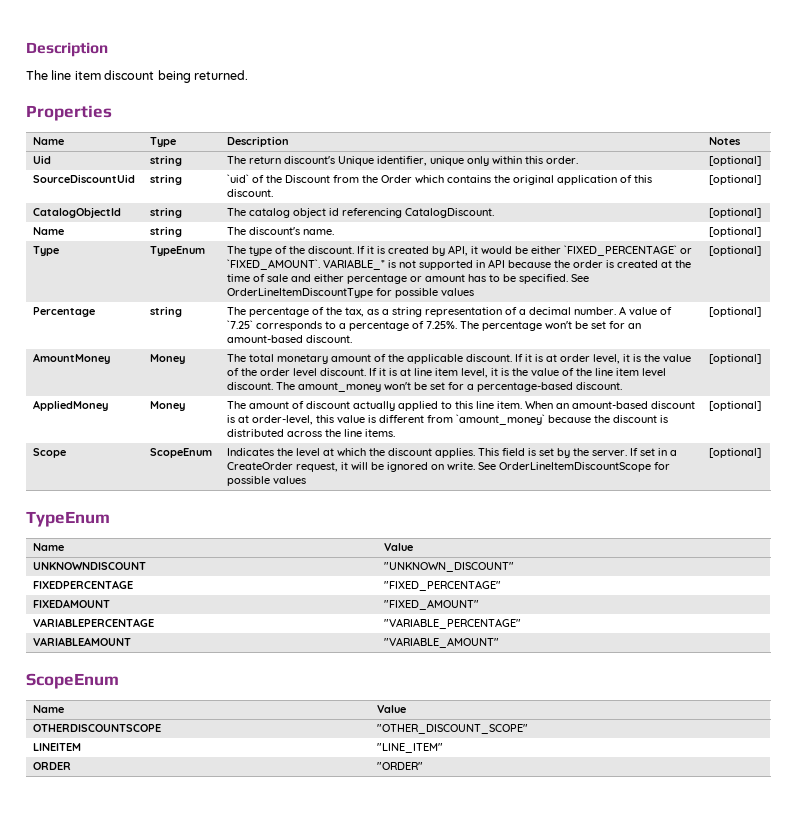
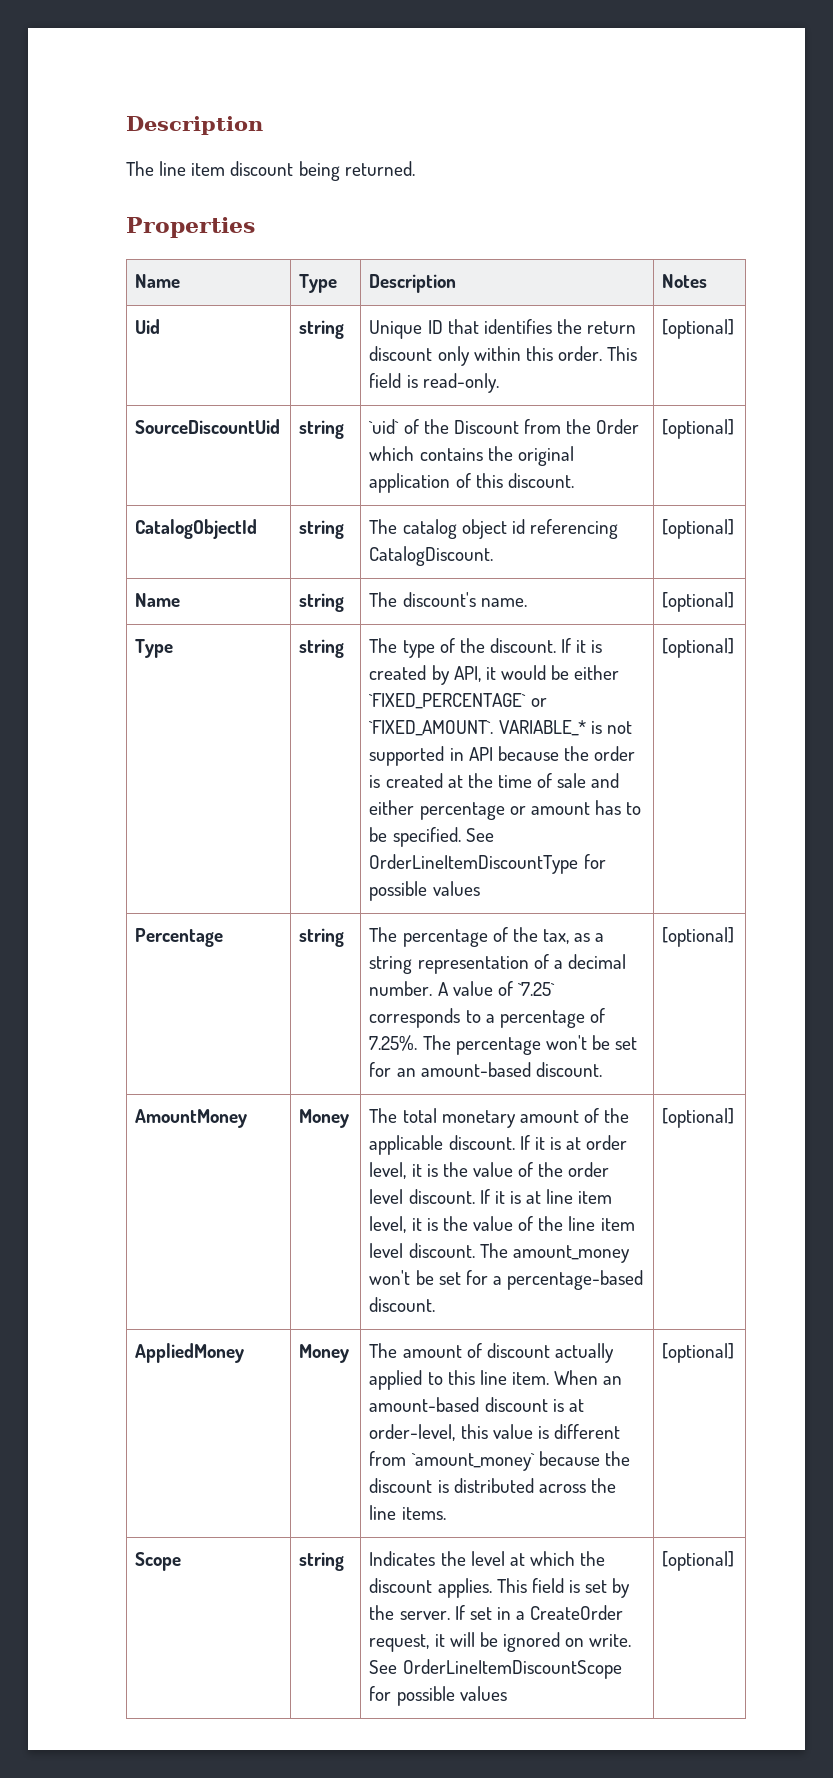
- Uid | string | The return discount's Unique identifier, unique only within this order. | [optional]
+ Uid | string | Unique ID that identifies the return discount only within this order. This field is read-only. | [optional]
- Type | TypeEnum
+ Type | string
- Scope | ScopeEnum | Indicates the level at which the discount applies. This field is set by the server. If set in a CreateOrder request, it will be ignored on write. See OrderLineItemDiscountScope for possible values | [optional]
- TypeEnum
- Name | Value
- UNKNOWNDISCOUNT | "UNKNOWN_DISCOUNT"
- FIXEDPERCENTAGE | "FIXED_PERCENTAGE"
- FIXEDAMOUNT | "FIXED_AMOUNT"
- VARIABLEPERCENTAGE | "VARIABLE_PERCENTAGE"
- VARIABLEAMOUNT | "VARIABLE_AMOUNT"
- ScopeEnum
- Name | Value
- OTHERDISCOUNTSCOPE | "OTHER_DISCOUNT_SCOPE"
- LINEITEM | "LINE_ITEM"
- ORDER | "ORDER"
+ Scope | string | Indicates the level at which the discount applies. This field is set by the server. If set in a CreateOrder request, it will be ignored on write. See OrderLineItemDiscountScope for possible values | [optional]

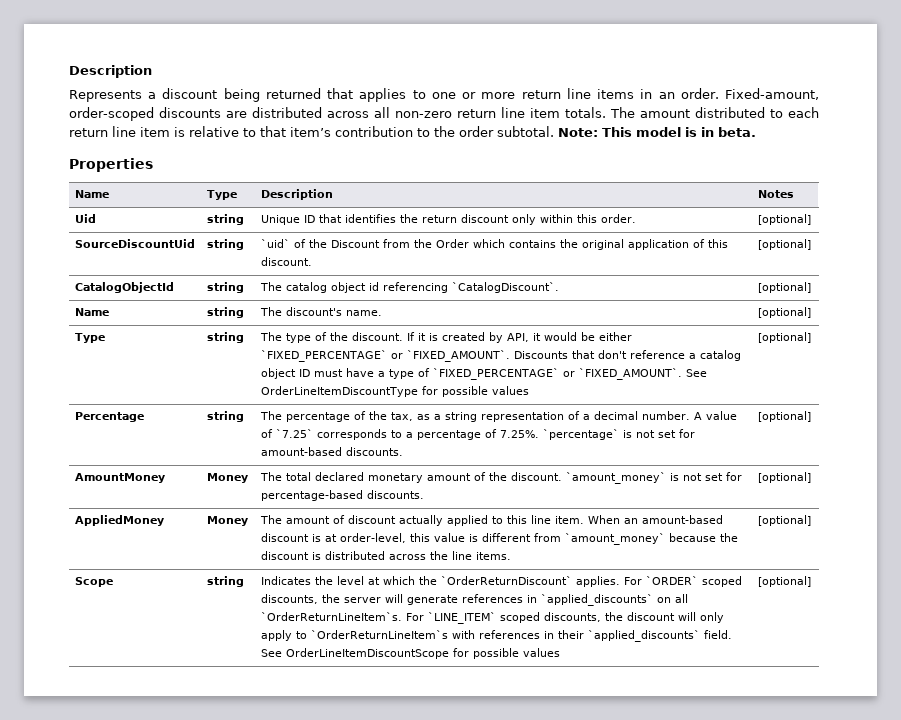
- The line item discount being returned.
+ Represents a discount being returned that applies to one or more return line items in an order. Fixed-amount, order-scoped discounts are distributed across all non-zero return line item totals. The amount distributed to each return line item is relative to that item’s contribution to the order subtotal. Note: This model is in beta.
- Uid | string | Unique ID that identifies the return discount only within this order. This field is read-only. | [optional]
+ Uid | string | Unique ID that identifies the return discount only within this order. | [optional]
- CatalogObjectId | string | The catalog object id referencing CatalogDiscount. | [optional]
+ CatalogObjectId | string | The catalog object id referencing `CatalogDiscount`. | [optional]
- VARIABLE_* is not supported in API because the order is created at the time of sale and either percentage or amount has to be specified.
+ Discounts that don't reference a catalog object ID must have a type of `FIXED_PERCENTAGE` or `FIXED_AMOUNT`.
- Percentage | string | The percentage of the tax, as a string representation of a decimal number. A value of `7.25` corresponds to a percentage of 7.25%. The percentage won't be set for an amount-based discount. | [optional]
+ Percentage | string | The percentage of the tax, as a string representation of a decimal number. A value of `7.25` corresponds to a percentage of 7.25%. `percentage` is not set for amount-based discounts. | [optional]
- The total monetary amount of the applicable discount. If it is at order level, it is the value of the order level discount. If it is at line item level, it is the value of the line item level discount. The amount_money won't be set for a percentage-based discount.
+ The total declared monetary amount of the discount. `amount_money` is not set for percentage-based discounts.
- Indicates the level at which the discount applies. This field is set by the server. If set in a CreateOrder request, it will be ignored on write.
+ Indicates the level at which the `OrderReturnDiscount` applies. For `ORDER` scoped discounts, the server will generate references in `applied_discounts` on all `OrderReturnLineItem`s. For `LINE_ITEM` scoped discounts, the discount will only apply to `OrderReturnLineItem`s with references in their `applied_discounts` field.

